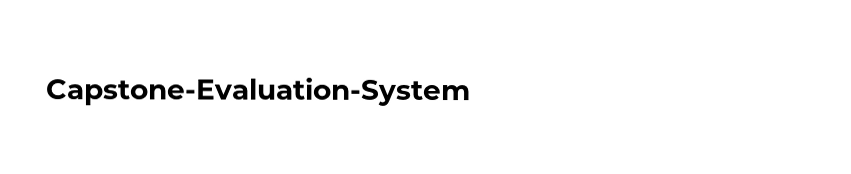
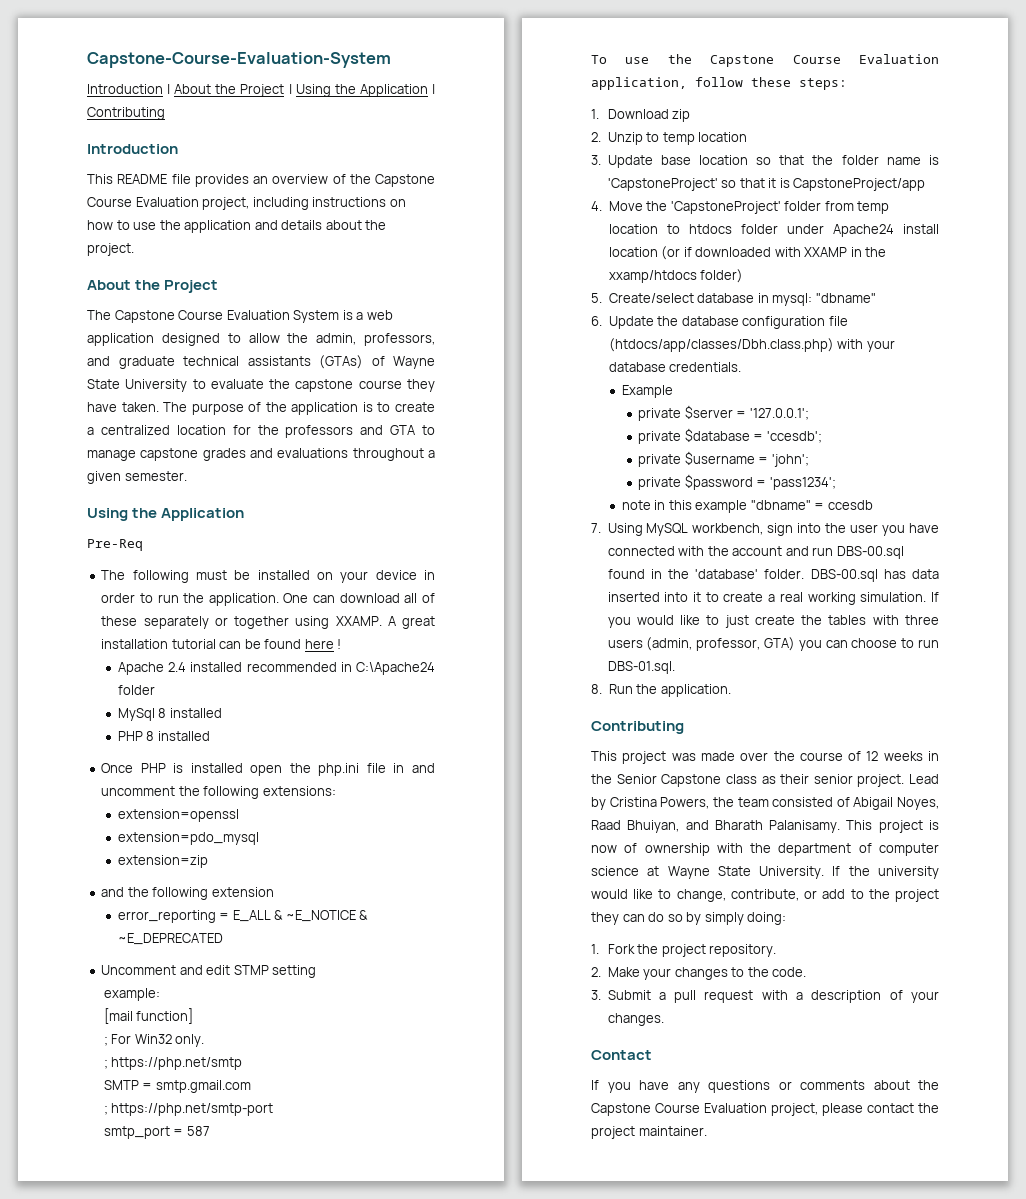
- Capstone-Evaluation-System
+ Capstone-Course-Evaluation-System
+ Introduction | About the Project | Using the Application | Contributing
+ Introduction
+ This README file provides an overview of the Capstone Course Evaluation project, including instructions on how to use the application and details about the project.
+ About the Project
+ The Capstone Course Evaluation System is a web application designed to allow the admin, professors, and graduate technical assistants (GTAs) of Wayne State University to evaluate the capstone course they have taken. The purpose of the application is to create a centralized location for the professors and GTA to manage capstone grades and evaluations throughout a given semester.
+ Using the Application
+ Pre-Req
+ The following must be installed on your device in order to run the application. One can download all of these separately or together using XXAMP. A great installation tutorial can be found here !
+ Apache 2.4 installed recommended in C:\Apache24 folder
+ MySql 8 installed
+ PHP 8 installed
+ Once PHP is installed open the php.ini file in and uncomment the following extensions:
+ extension=openssl
+ extension=pdo_mysql
+ extension=zip
+ and the following extension
+ error_reporting = E_ALL & ~E_NOTICE & ~E_DEPRECATED
+ Uncomment and edit STMP setting
+ example:
+ [mail function]
+ ; For Win32 only.
+ ; https://php.net/smtp
+ SMTP = smtp.gmail.com
+ ; https://php.net/smtp-port
+ smtp_port = 587
+ To use the Capstone Course Evaluation application, follow these steps:
+ 1. Download zip
+ 2. Unzip to temp location
+ 3. Update base location so that the folder name is 'CapstoneProject' so that it is CapstoneProject/app
+ 4. Move the 'CapstoneProject' folder from temp location to htdocs folder under Apache24 install location (or if downloaded with XXAMP in the xxamp/htdocs folder)
+ 5. Create/select database in mysql: "dbname"
+ 6. Update the database configuration file (htdocs/app/classes/Dbh.class.php) with your database credentials.
+ Example
+ private $server = '127.0.0.1';
+ private $database = 'ccesdb';
+ private $username = 'john';
+ private $password = 'pass1234';
+ note in this example "dbname" = ccesdb
+ 7. Using MySQL workbench, sign into the user you have connected with the account and run DBS-00.sql found in the 'database' folder. DBS-00.sql has data inserted into it to create a real working simulation. If you would like to just create the tables with three users (admin, professor, GTA) you can choose to run DBS-01.sql.
+ 8. Run the application.
+ Contributing
+ This project was made over the course of 12 weeks in the Senior Capstone class as their senior project. Lead by Cristina Powers, the team consisted of Abigail Noyes, Raad Bhuiyan, and Bharath Palanisamy. This project is now of ownership with the department of computer science at Wayne State University. If the university would like to change, contribute, or add to the project they can do so by simply doing:
+ 1. Fork the project repository.
+ 2. Make your changes to the code.
+ 3. Submit a pull request with a description of your changes.
+ Contact
+ If you have any questions or comments about the Capstone Course Evaluation project, please contact the project maintainer.

